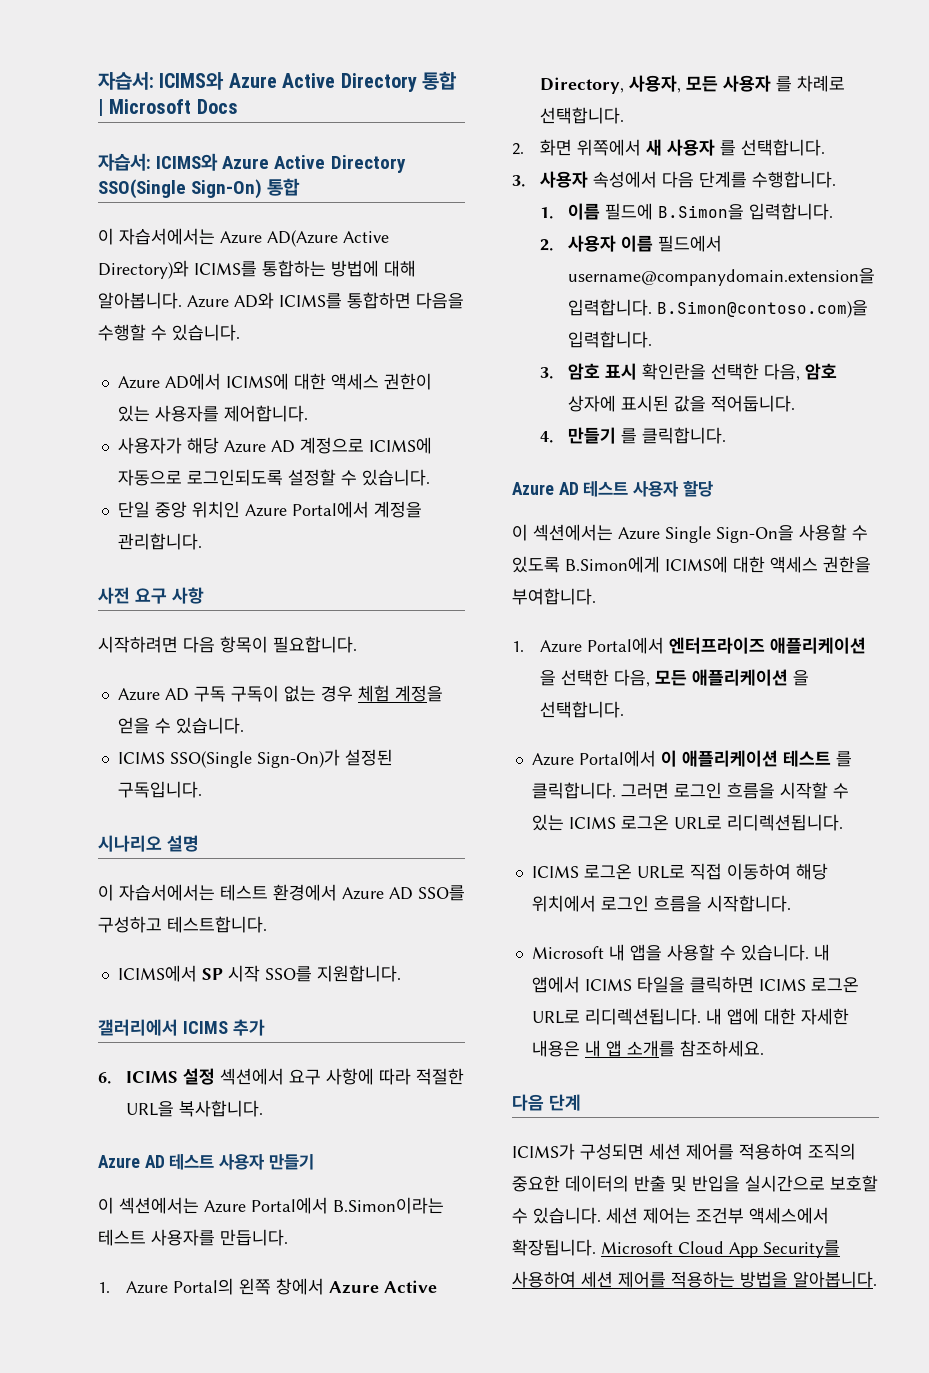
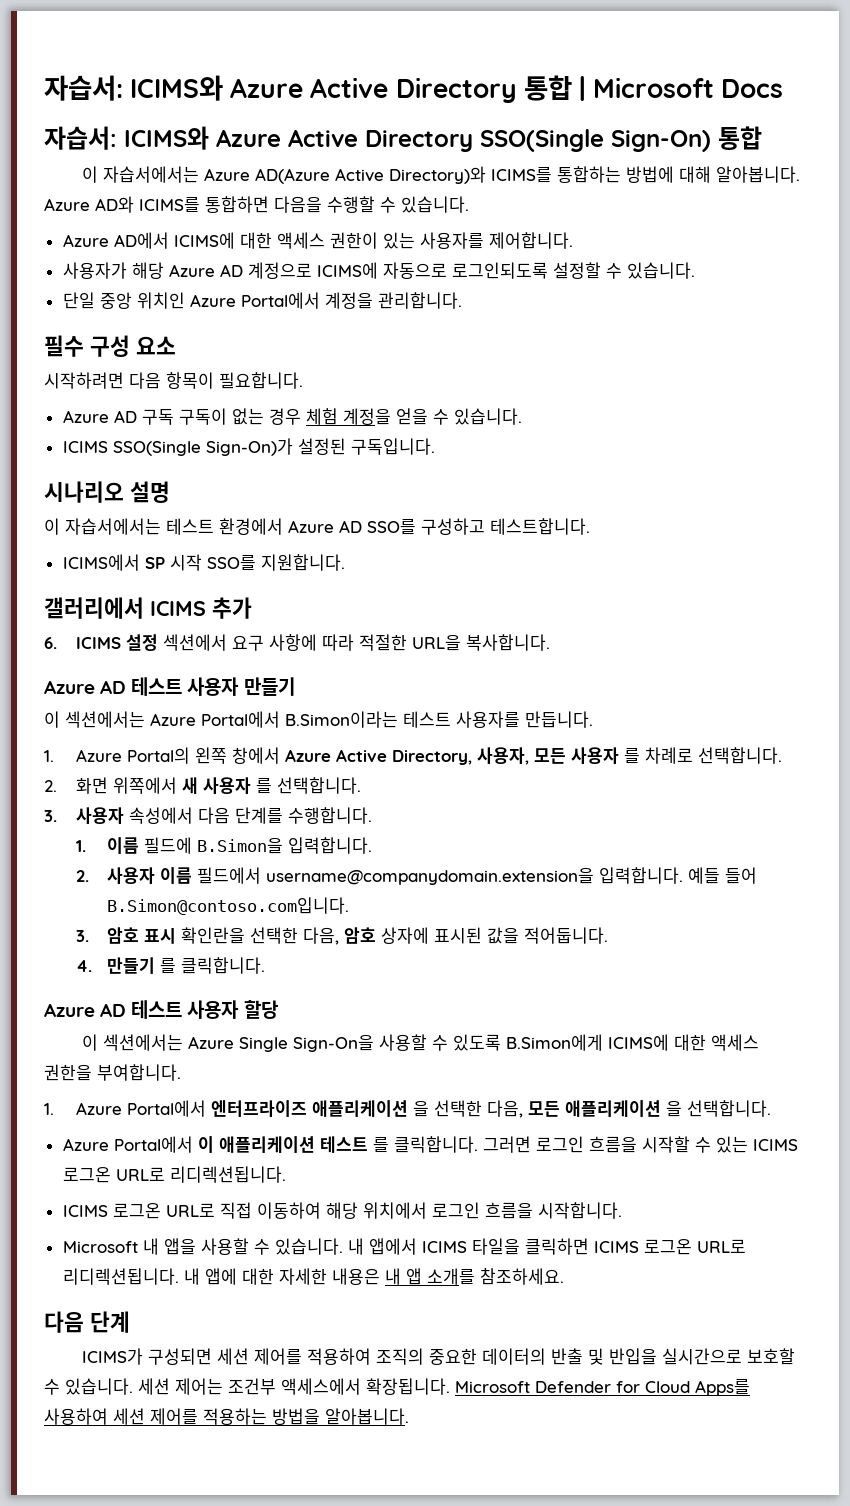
- 사전 요구 사항
+ 필수 구성 요소
- B.Simon@contoso.com)을 입력합니다.
+ 예들 들어 B.Simon@contoso.com입니다.
- Microsoft Cloud App Security를 사용하여 세션 제어를 적용하는 방법을 알아봅니다.
+ Microsoft Defender for Cloud Apps를 사용하여 세션 제어를 적용하는 방법을 알아봅니다.

